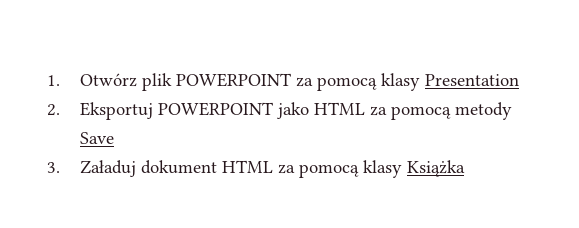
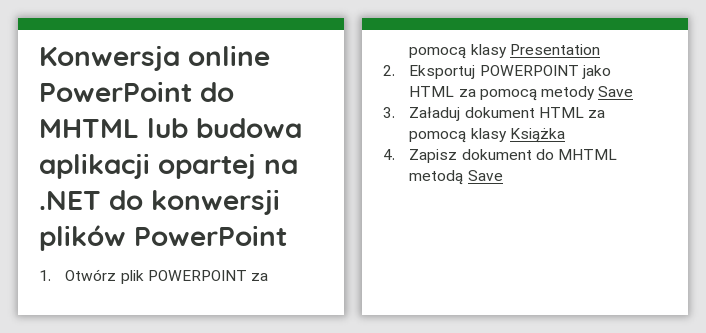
+ Konwersja online PowerPoint do MHTML lub budowa aplikacji opartej na .NET do konwersji plików PowerPoint
+ 4. Zapisz dokument do MHTML metodą Save

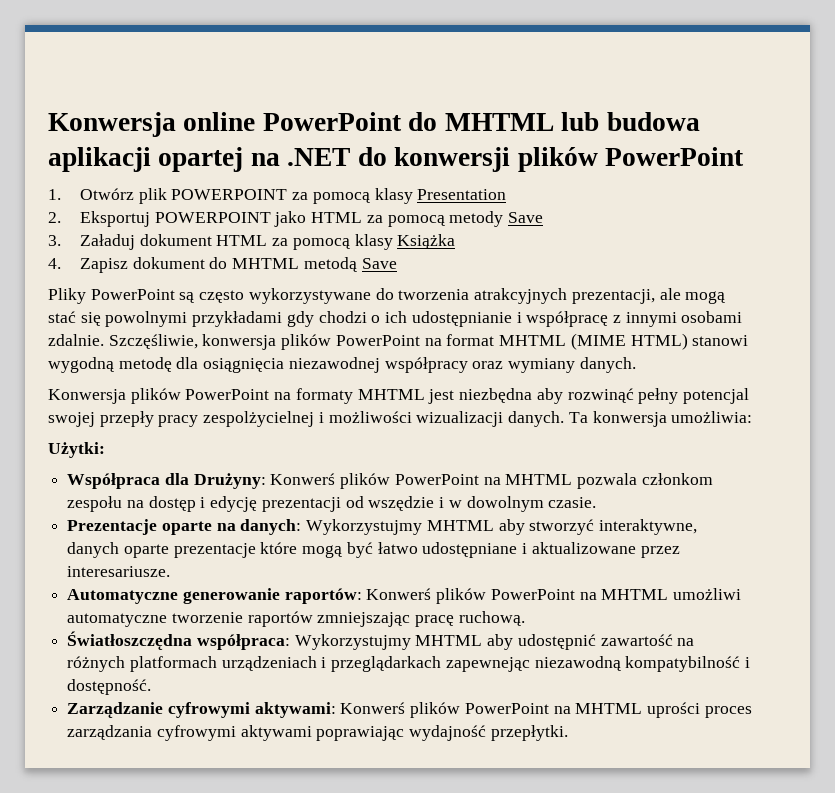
+ Pliky PowerPoint są często wykorzystywane do tworzenia atrakcyjnych prezentacji, ale mogą stać się powolnymi przykładami gdy chodzi o ich udostępnianie i współpracę z innymi osobami zdalnie. Szczęśliwie, konwersja plików PowerPoint na format MHTML (MIME HTML) stanowi wygodną metodę dla osiągnięcia niezawodnej współpracy oraz wymiany danych.
+ Konwersja plików PowerPoint na formaty MHTML jest niezbędna aby rozwinąć pełny potencjal swojej przepły pracy zespolżycielnej i możliwości wizualizacji danych. Ta konwersja umożliwia:
+ Użytki:
+ Współpraca dla Drużyny: Konwerś plików PowerPoint na MHTML pozwala członkom zespołu na dostęp i edycję prezentacji od wszędzie i w dowolnym czasie.
+ Prezentacje oparte na danych: Wykorzystujmy MHTML aby stworzyć interaktywne, danych oparte prezentacje które mogą być łatwo udostępniane i aktualizowane przez interesariusze.
+ Automatyczne generowanie raportów: Konwerś plików PowerPoint na MHTML umożliwi automatyczne tworzenie raportów zmniejszając pracę ruchową.
+ Światłoszczędna współpraca: Wykorzystujmy MHTML aby udostępnić zawartość na różnych platformach urządzeniach i przeglądarkach zapewnejąc niezawodną kompatybilność i dostępność.
+ Zarządzanie cyfrowymi aktywami: Konwerś plików PowerPoint na MHTML uprości proces zarządzania cyfrowymi aktywami poprawiając wydajność przepłytki.

